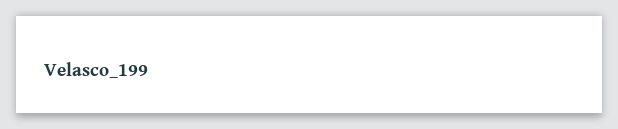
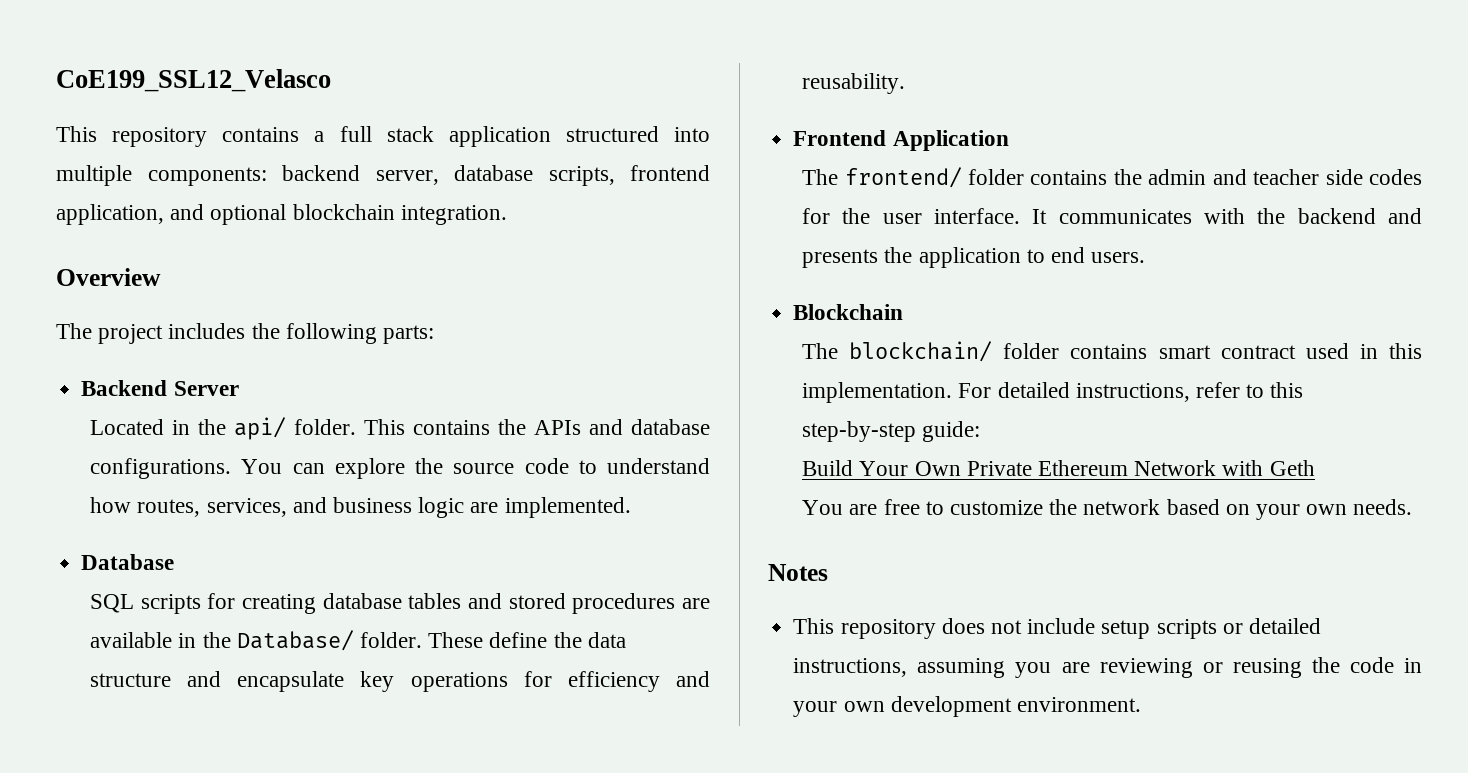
- Velasco_199
+ CoE199_SSL12_Velasco
+ This repository contains a full stack application structured into multiple components: backend server, database scripts, frontend application, and optional blockchain integration.
+ Overview
+ The project includes the following parts:
+ Backend Server
+ Located in the api/ folder. This contains the APIs and database configurations. You can explore the source code to understand how routes, services, and business logic are implemented.
+ Database
+ SQL scripts for creating database tables and stored procedures are available in the Database/ folder. These define the data structure and encapsulate key operations for efficiency and reusability.
+ Frontend Application
+ The frontend/ folder contains the admin and teacher side codes for the user interface. It communicates with the backend and presents the application to end users.
+ Blockchain
+ The blockchain/ folder contains smart contract used in this implementation. For detailed instructions, refer to this step-by-step guide:
+ Build Your Own Private Ethereum Network with Geth
+ You are free to customize the network based on your own needs.
+ Notes
+ This repository does not include setup scripts or detailed instructions, assuming you are reviewing or reusing the code in your own development environment.

